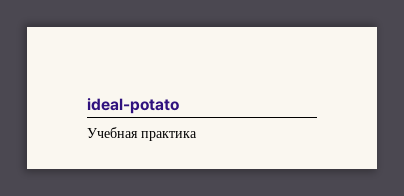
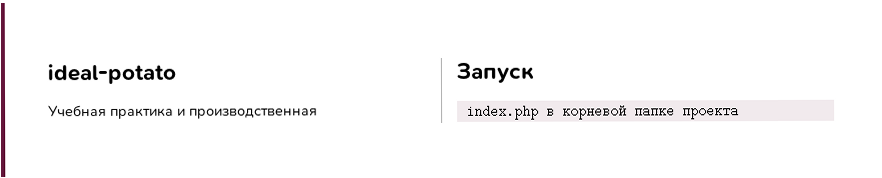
- Учебная практика
+ Учебная практика и производственная
+ Запуск
+ index.php в корневой папке проекта

